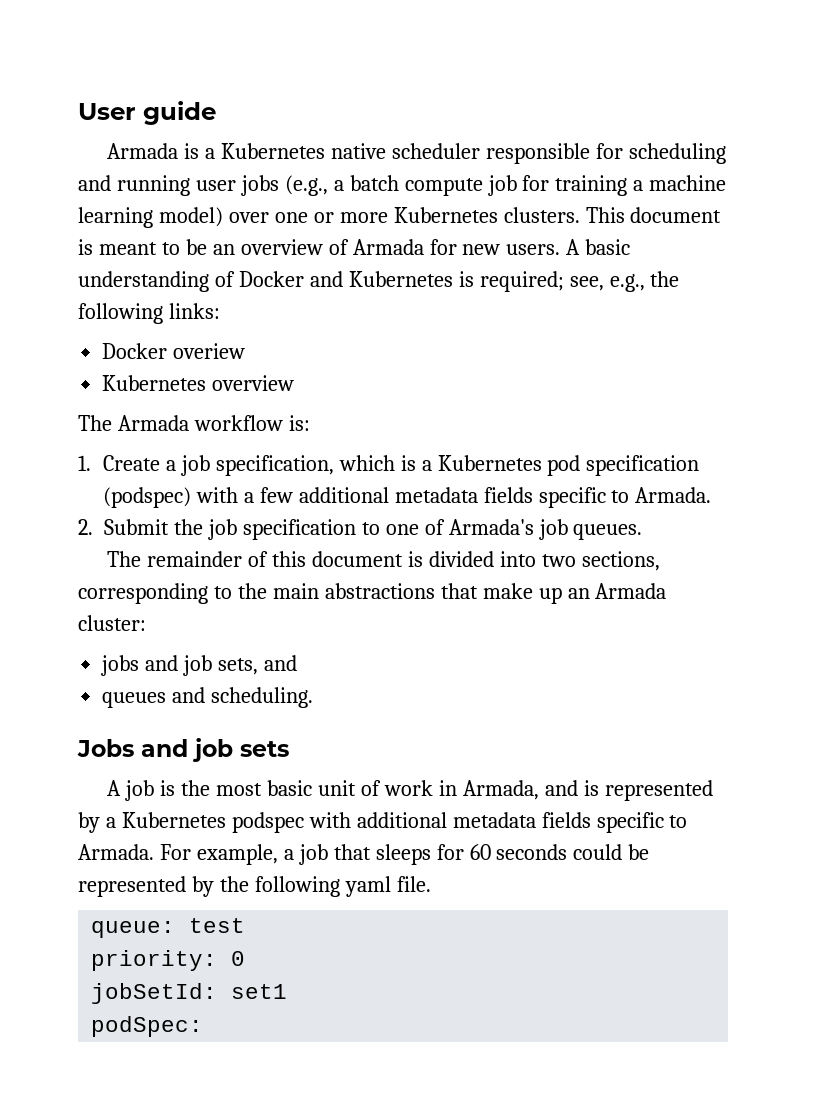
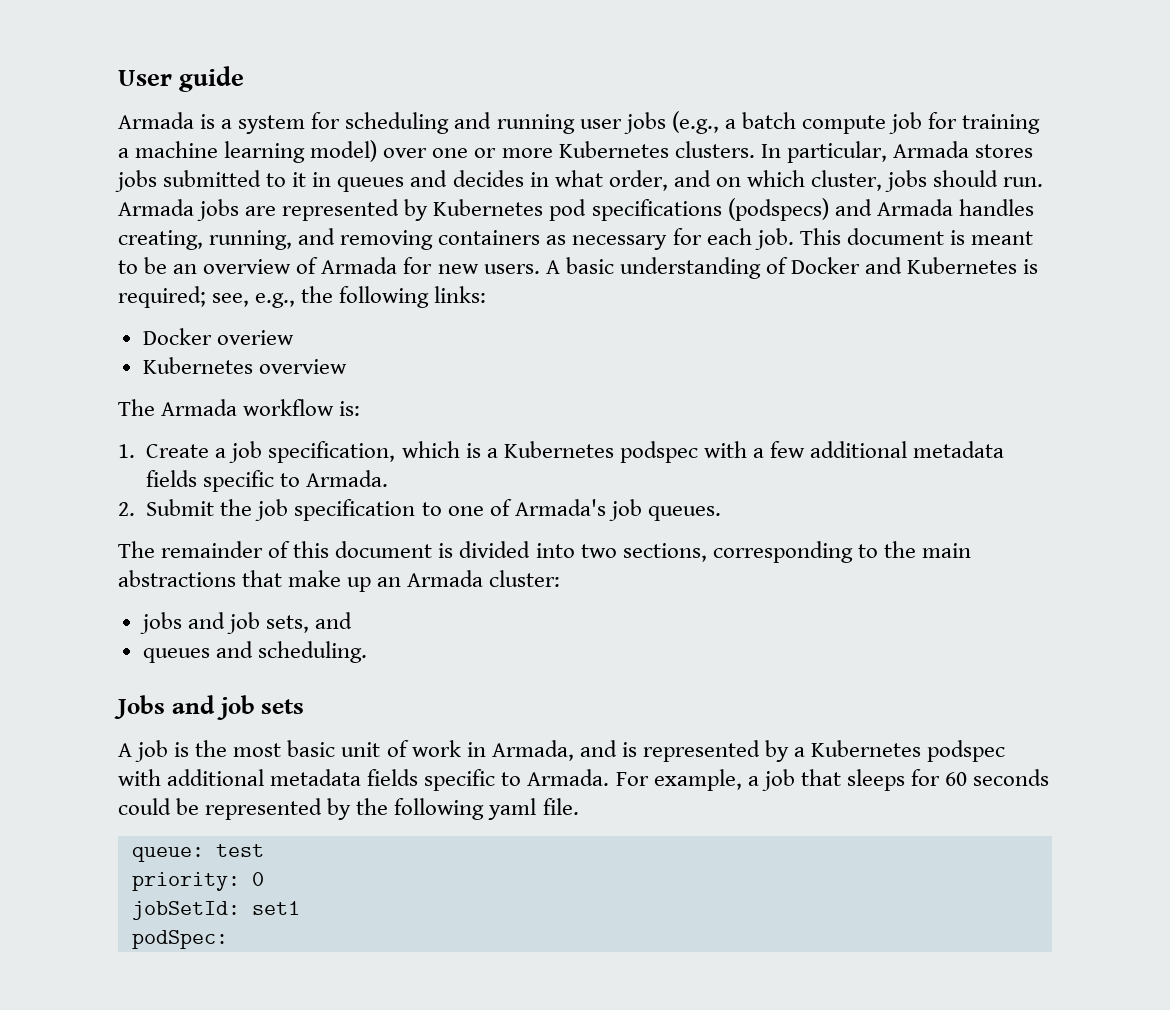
- Armada is a Kubernetes native scheduler responsible for scheduling and running user jobs (e.g., a batch compute job for training a machine learning model) over one or more Kubernetes clusters.
+ Armada is a system for scheduling and running user jobs (e.g., a batch compute job for training a machine learning model) over one or more Kubernetes clusters.
+ In particular, Armada stores jobs submitted to it in queues and decides in what order, and on which cluster, jobs should run. Armada jobs are represented by Kubernetes pod specifications (podspecs) and Armada handles creating, running, and removing containers as necessary for each job.
- 1. Create a job specification, which is a Kubernetes pod specification (podspec) with a few additional metadata fields specific to Armada.
+ 1. Create a job specification, which is a Kubernetes podspec with a few additional metadata fields specific to Armada.

